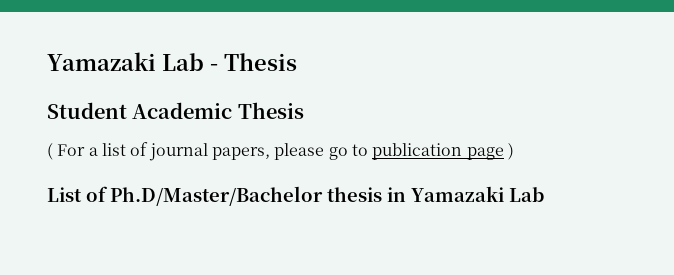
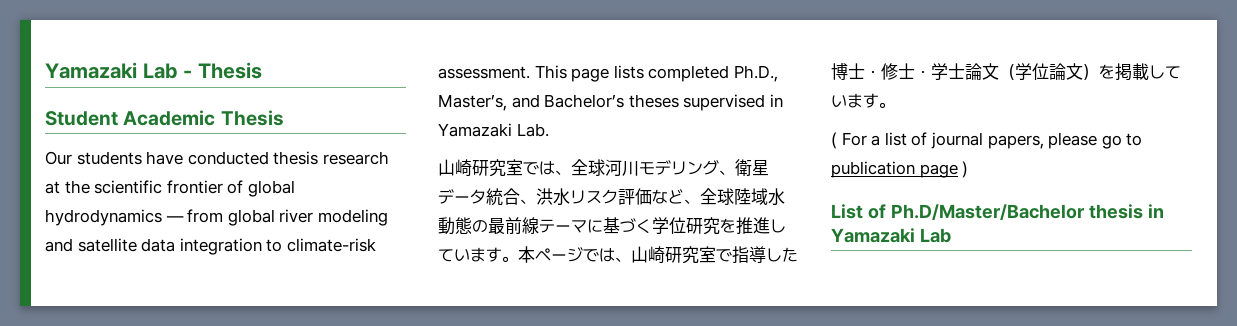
+ Our students have conducted thesis research at the scientific frontier of global hydrodynamics — from global river modeling and satellite data integration to climate-risk assessment. This page lists completed Ph.D., Master’s, and Bachelor’s theses supervised in Yamazaki Lab.
+ 山崎研究室では、全球河川モデリング、衛星データ統合、洪水リスク評価など、全球陸域水動態の最前線テーマに基づく学位研究を推進しています。本ページでは、山崎研究室で指導した博士・修士・学士論文（学位論文）を掲載しています。

